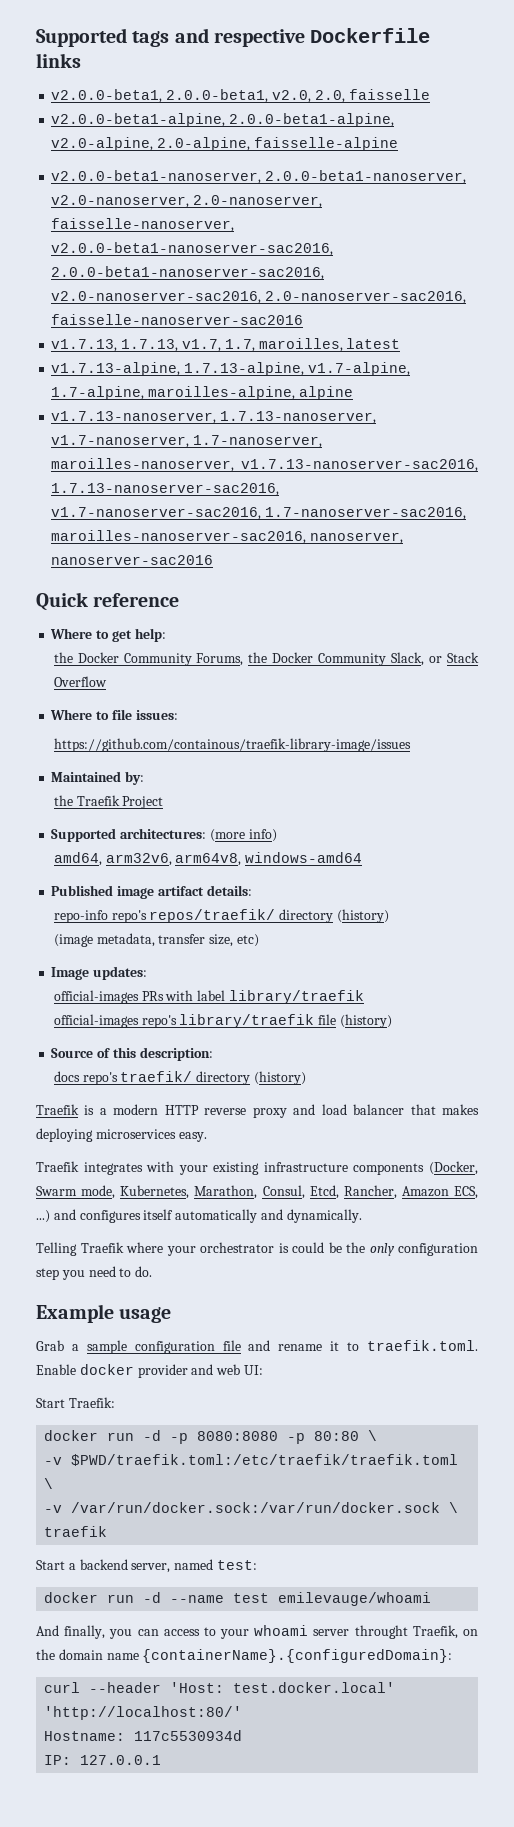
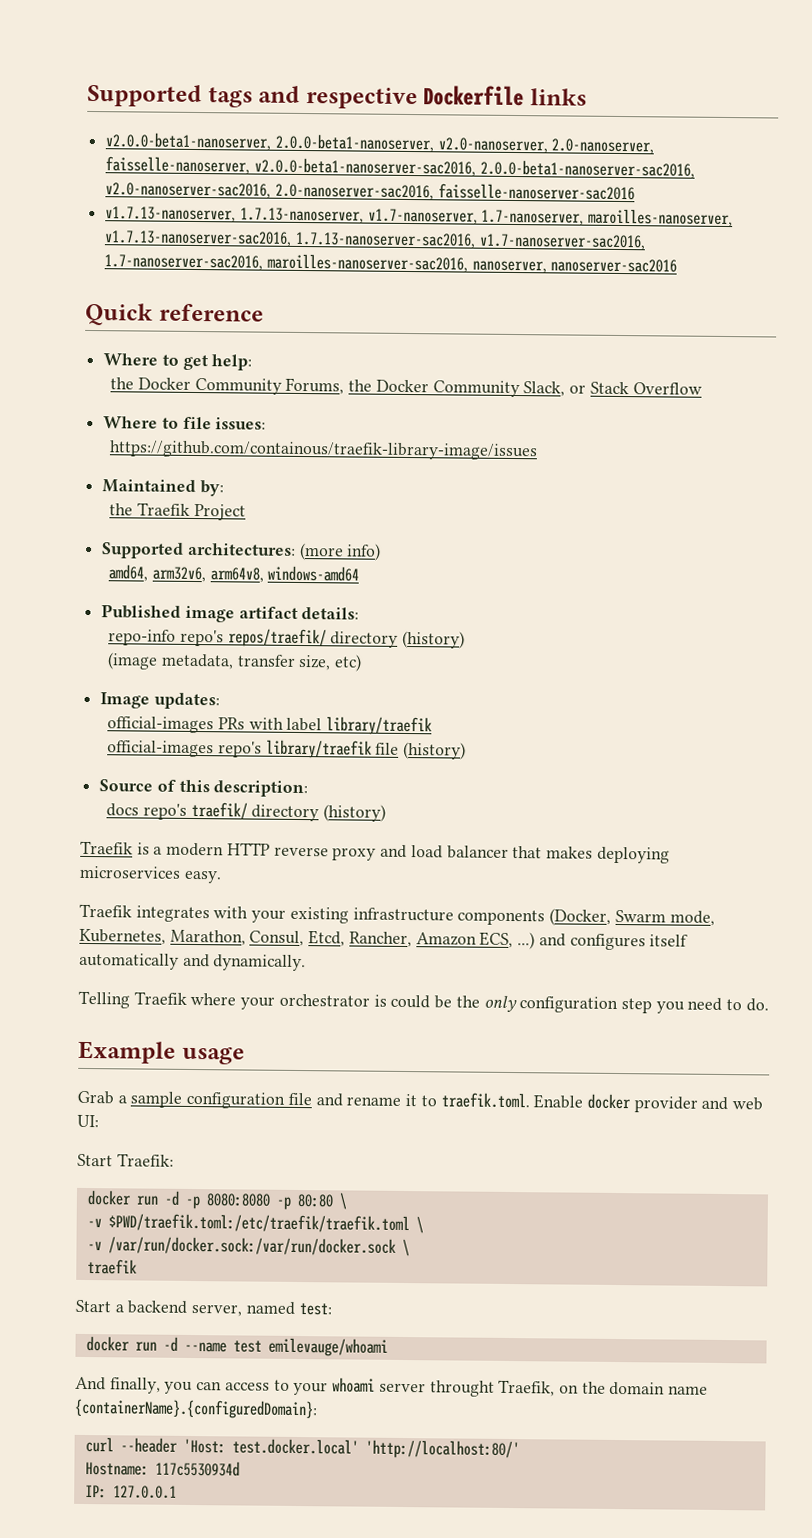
- v2.0.0-beta1, 2.0.0-beta1, v2.0, 2.0, faisselle
- v2.0.0-beta1-alpine, 2.0.0-beta1-alpine, v2.0-alpine, 2.0-alpine, faisselle-alpine
- v1.7.13, 1.7.13, v1.7, 1.7, maroilles, latest
- v1.7.13-alpine, 1.7.13-alpine, v1.7-alpine, 1.7-alpine, maroilles-alpine, alpine

